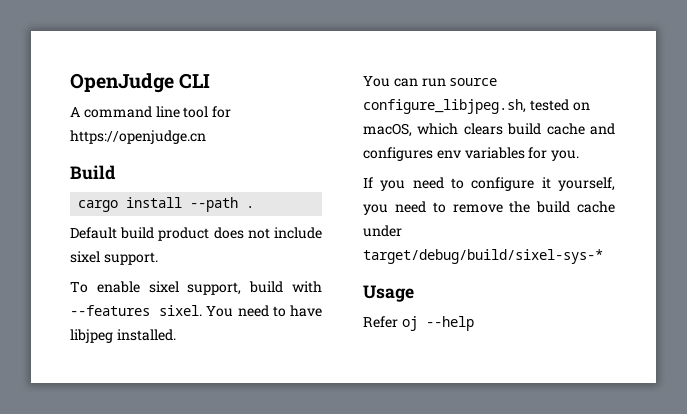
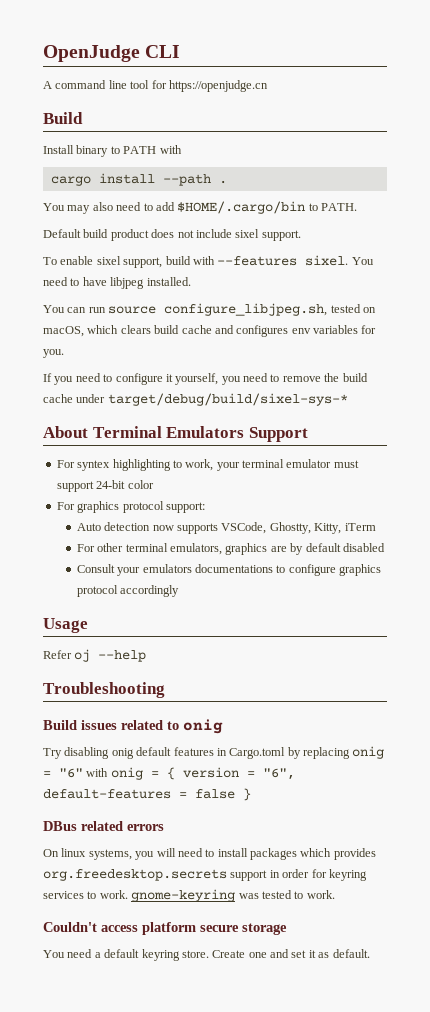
+ Install binary to PATH with
+ You may also need to add $HOME/.cargo/bin to PATH.
+ About Terminal Emulators Support
+ For syntex highlighting to work, your terminal emulator must support 24-bit color
+ For graphics protocol support:
+ Auto detection now supports VSCode, Ghostty, Kitty, iTerm
+ For other terminal emulators, graphics are by default disabled
+ Consult your emulators documentations to configure graphics protocol accordingly
  Usage
  Refer oj --help
+ Troubleshooting
+ Build issues related to onig
+ Try disabling onig default features in Cargo.toml by replacing onig = "6" with onig = { version = "6", default-features = false }
+ DBus related errors
+ On linux systems, you will need to install packages which provides org.freedesktop.secrets support in order for keyring services to work. gnome-keyring was tested to work.
+ Couldn't access platform secure storage
+ You need a default keyring store. Create one and set it as default.

